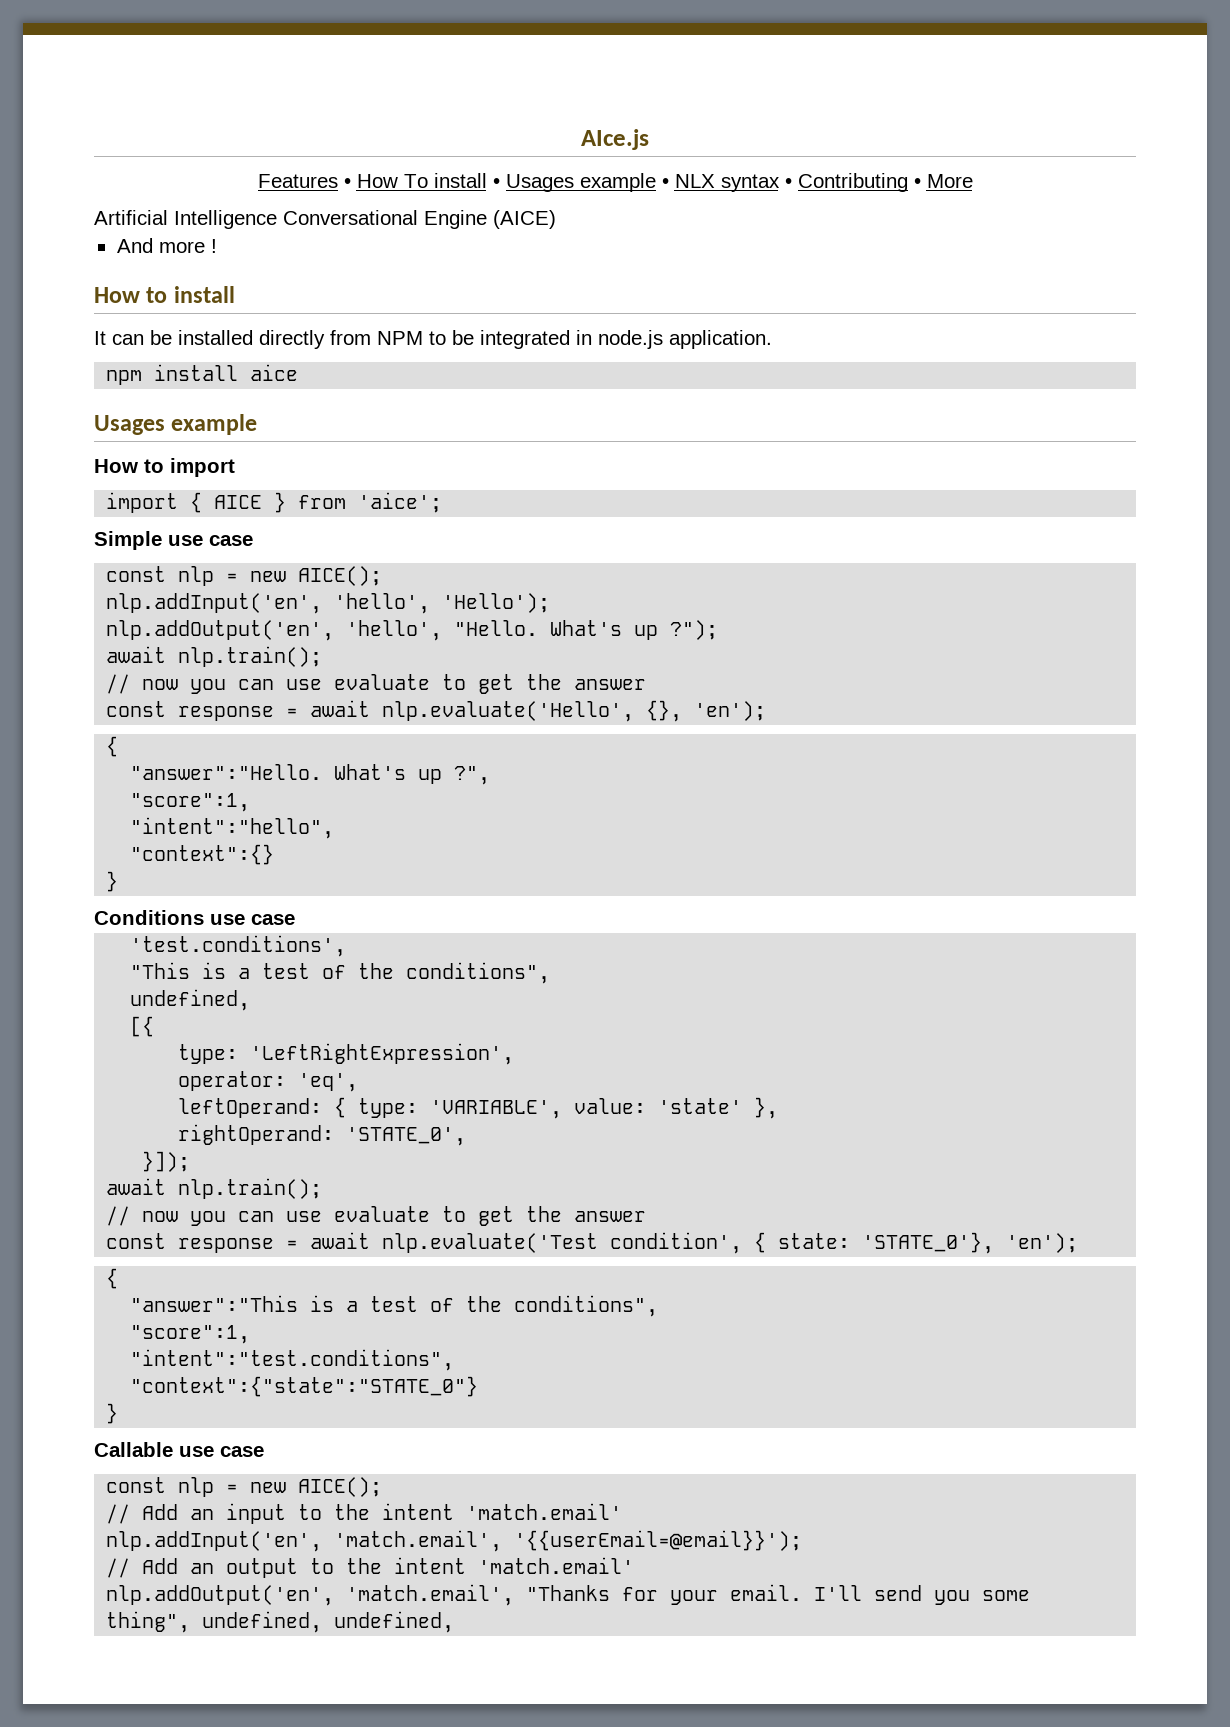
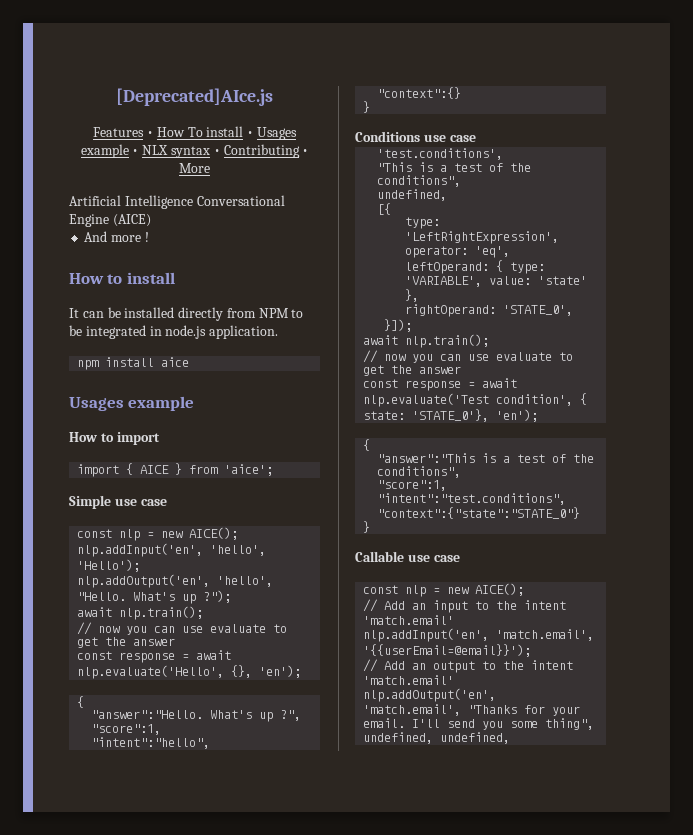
- AIce.js
+ [Deprecated]AIce.js

